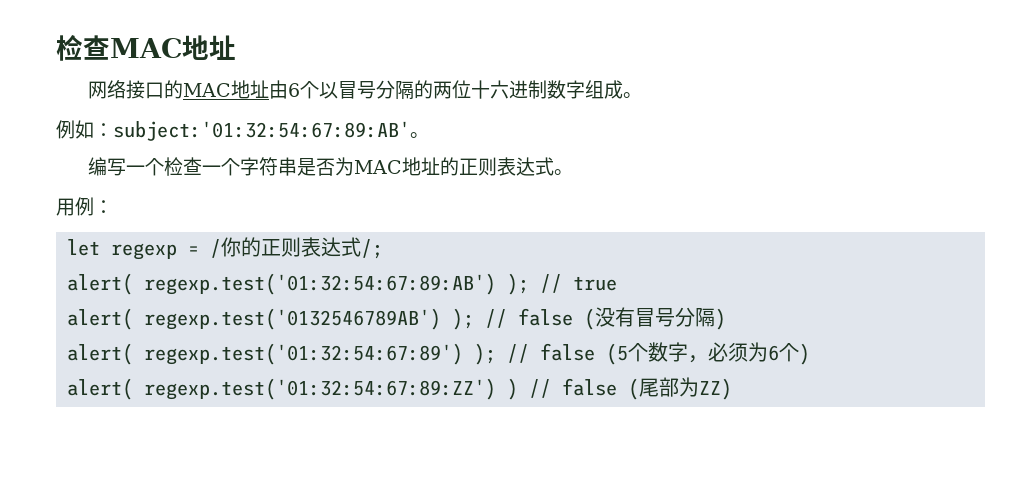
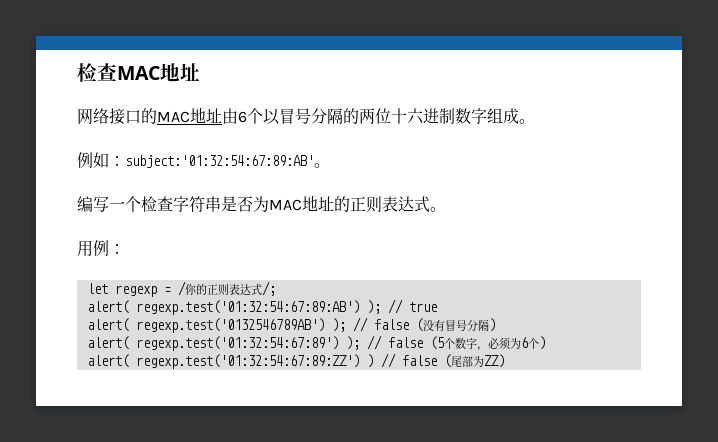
- 编写一个检查一个字符串是否为MAC地址的正则表达式。
+ 编写一个检查字符串是否为MAC地址的正则表达式。

